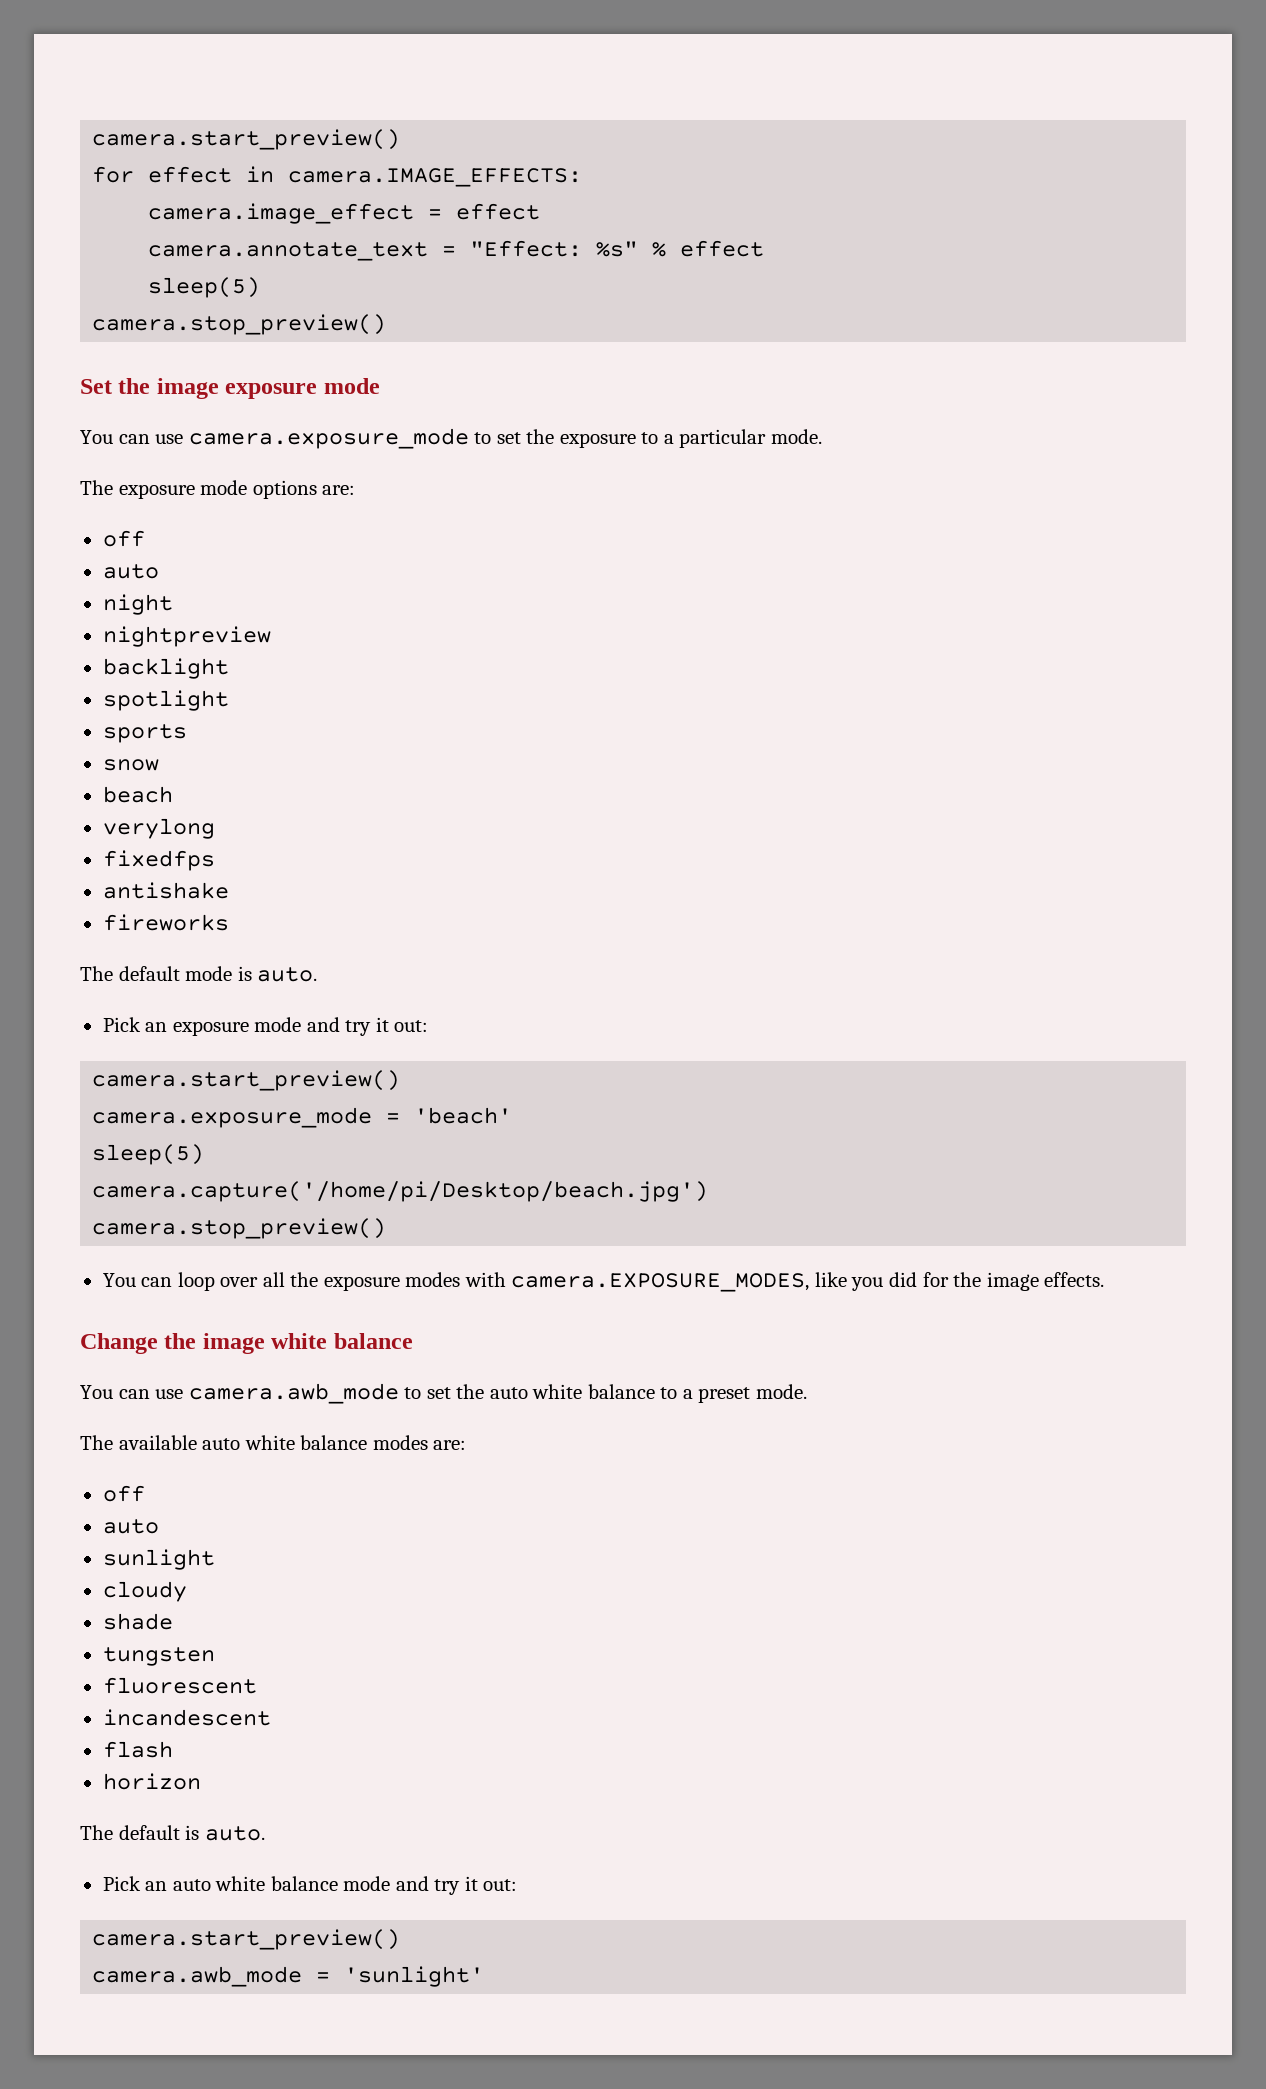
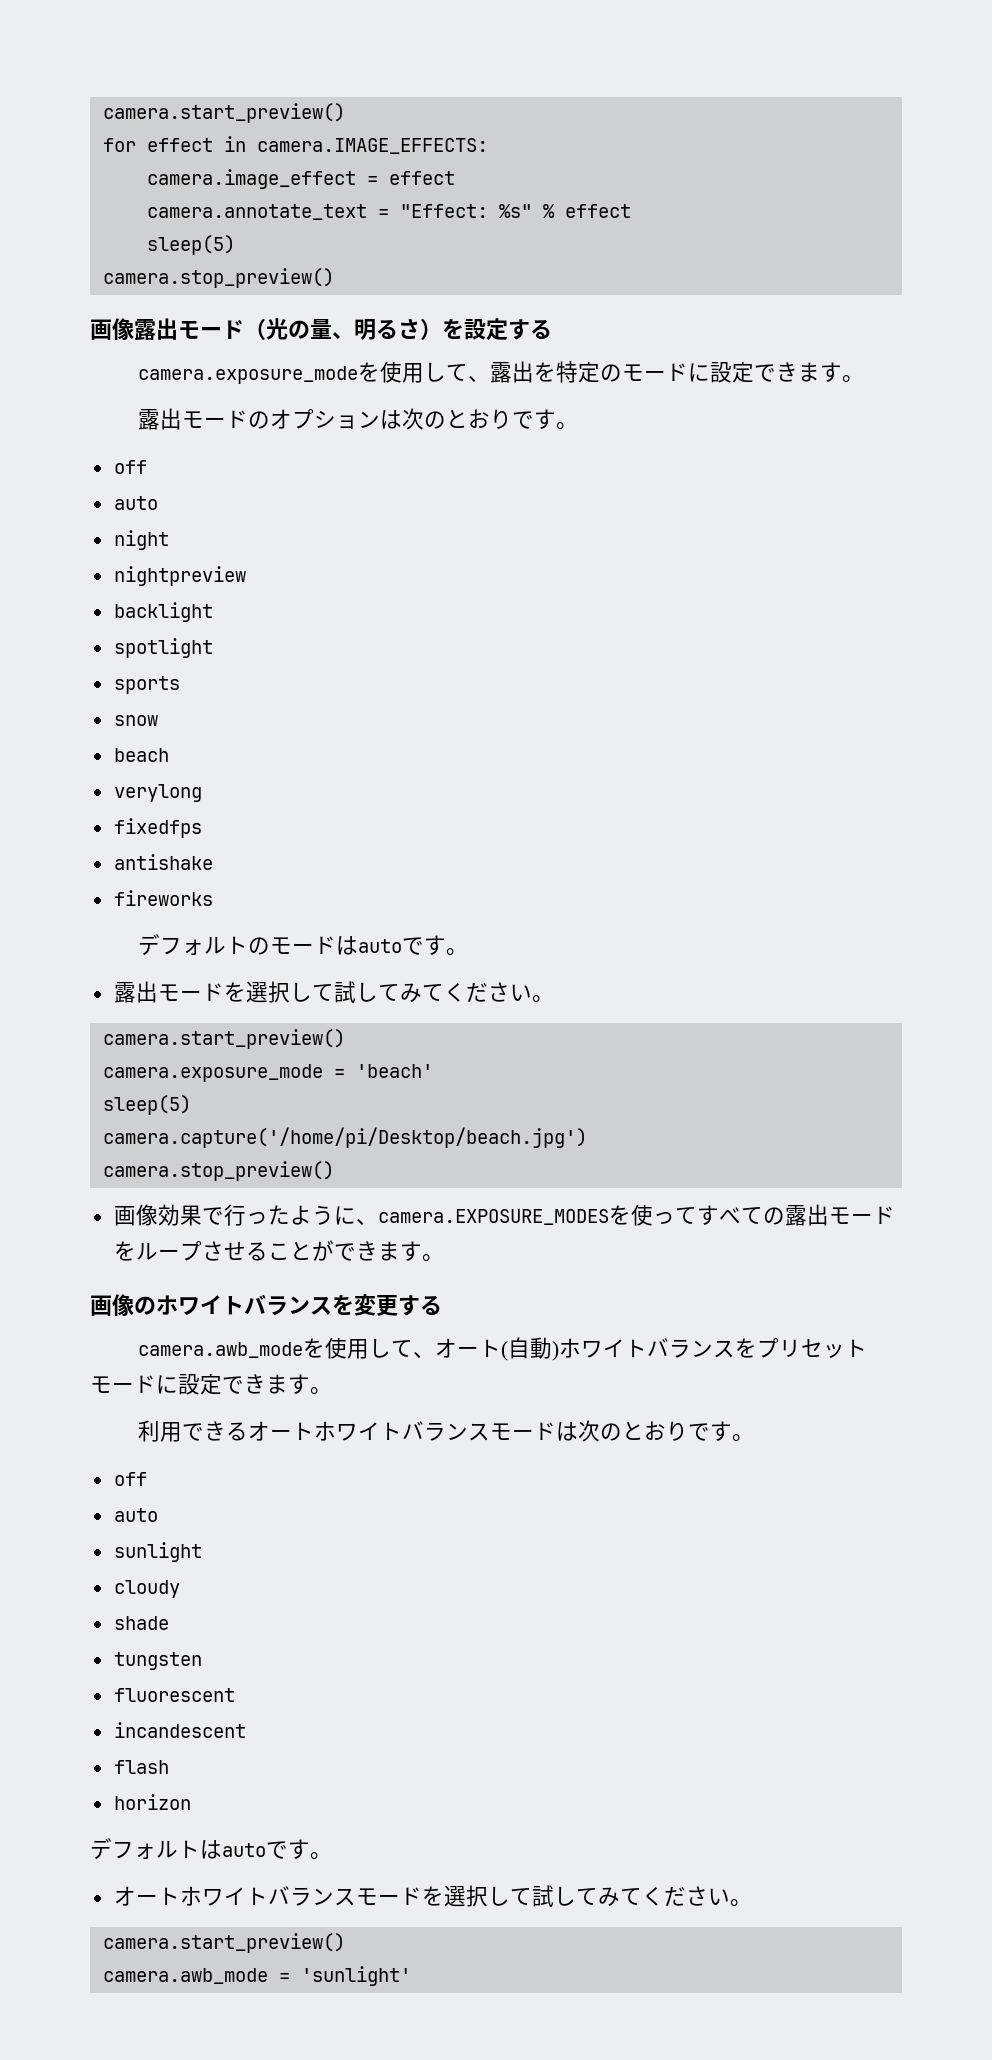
- Set the image exposure mode
- You can use camera.exposure_mode to set the exposure to a particular mode.
- The exposure mode options are:
+ 画像露出モード（光の量、明るさ）を設定する
+ camera.exposure_modeを使用して、露出を特定のモードに設定できます。
+ 露出モードのオプションは次のとおりです。
- The default mode is auto.
- Pick an exposure mode and try it out:
+ デフォルトのモードはautoです。
+ 露出モードを選択して試してみてください。
- You can loop over all the exposure modes with camera.EXPOSURE_MODES, like you did for the image effects.
- Change the image white balance
- You can use camera.awb_mode to set the auto white balance to a preset mode.
- The available auto white balance modes are:
+ 画像効果で行ったように、camera.EXPOSURE_MODESを使ってすべての露出モードをループさせることができます。
+ 画像のホワイトバランスを変更する
+ camera.awb_modeを使用して、オート(自動)ホワイトバランスをプリセットモードに設定できます。
+ 利用できるオートホワイトバランスモードは次のとおりです。
- The default is auto.
- Pick an auto white balance mode and try it out:
+ デフォルトはautoです。
+ オートホワイトバランスモードを選択して試してみてください。

